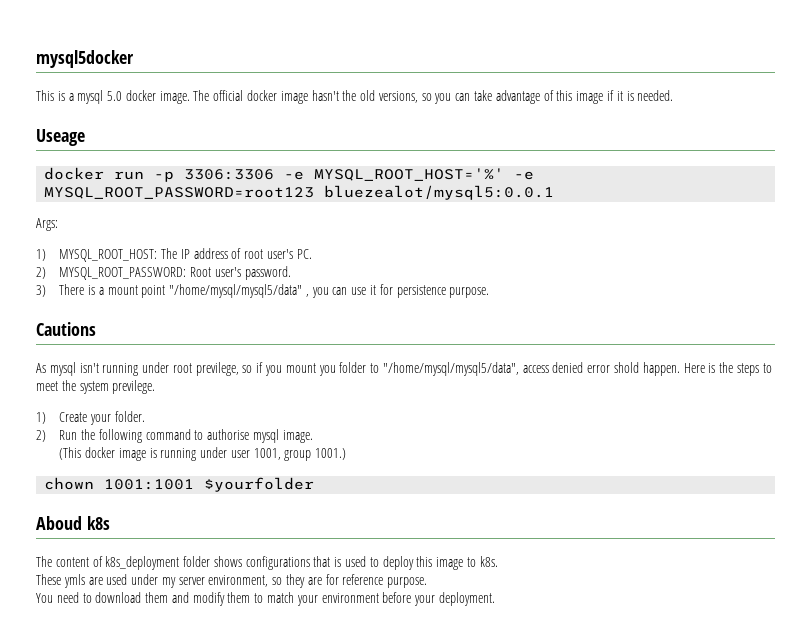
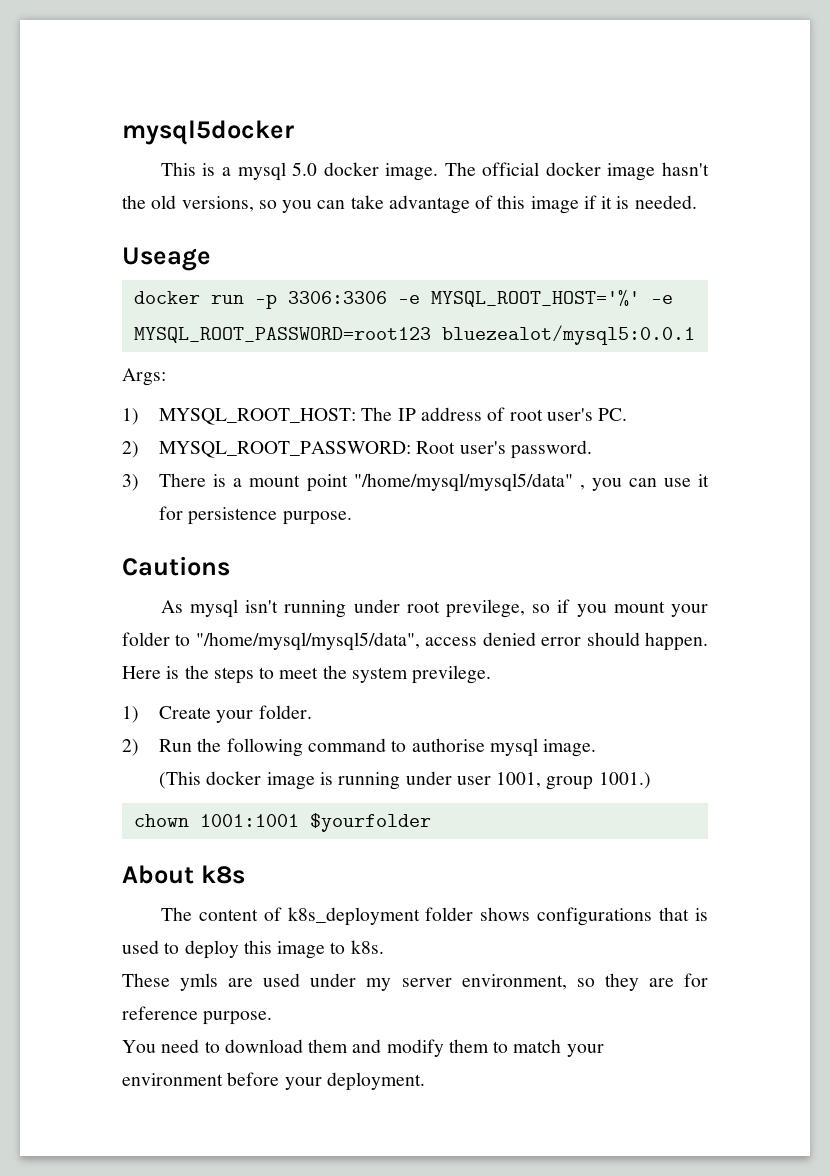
- As mysql isn't running under root previlege, so if you mount you folder to "/home/mysql/mysql5/data", access denied error shold happen.
+ As mysql isn't running under root previlege, so if you mount your folder to "/home/mysql/mysql5/data", access denied error should happen.
- Aboud k8s
+ About k8s

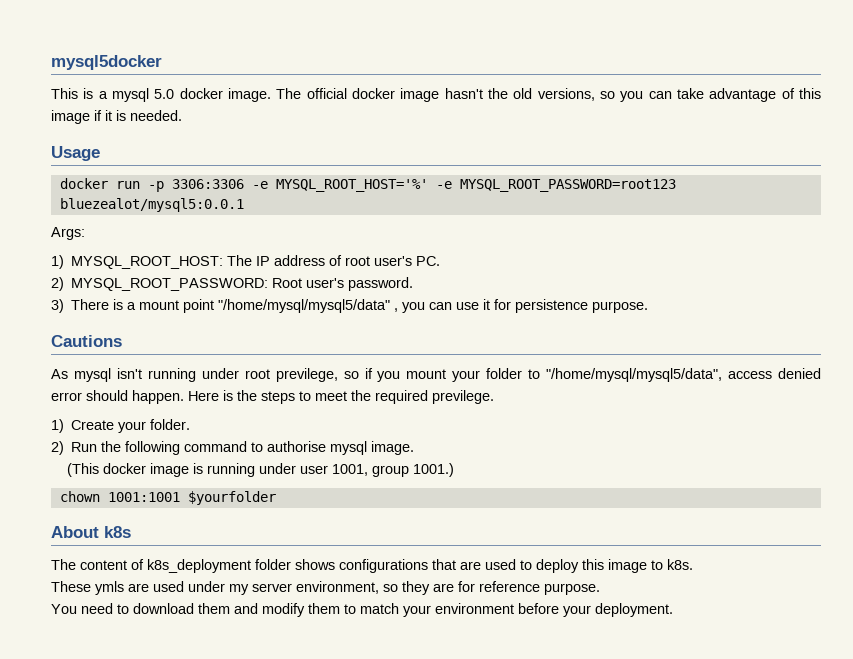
- Useage
+ Usage
- Here is the steps to meet the system previlege.
+ Here is the steps to meet the required previlege.
- The content of k8s_deployment folder shows configurations that is used to deploy this image to k8s.
+ The content of k8s_deployment folder shows configurations that are used to deploy this image to k8s.

